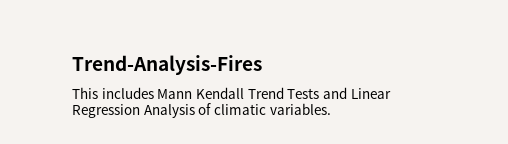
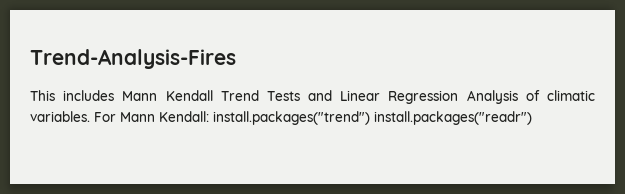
+ For Mann Kendall: install.packages("trend") install.packages("readr")

